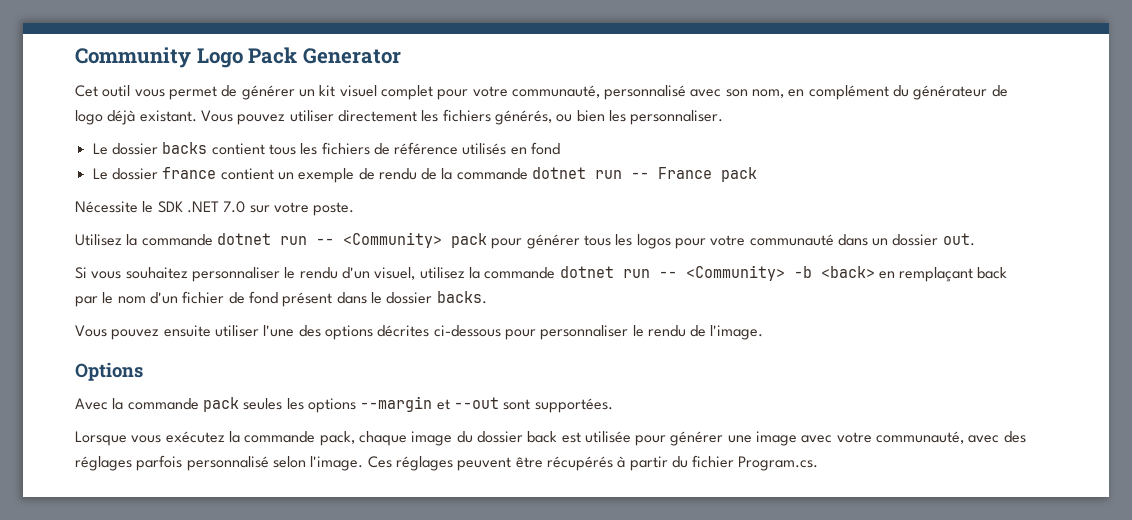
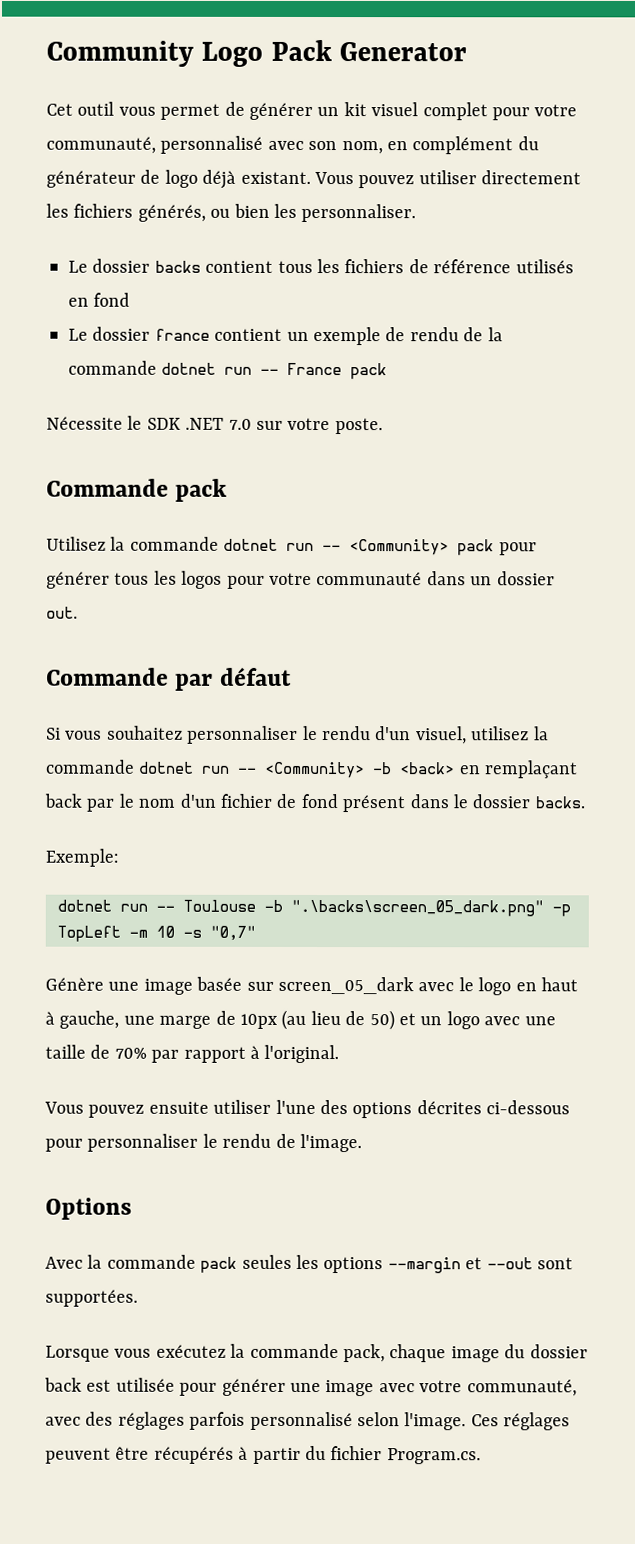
+ Commande pack
+ Commande par défaut
+ Exemple:
+ dotnet run -- Toulouse -b ".\backs\screen_05_dark.png" -p TopLeft -m 10 -s "0,7"
+ Génère une image basée sur screen_05_dark avec le logo en haut à gauche, une marge de 10px (au lieu de 50) et un logo avec une taille de 70% par rapport à l'original.

